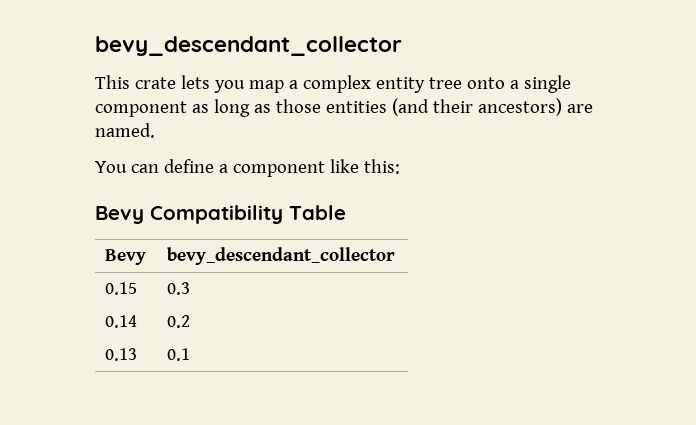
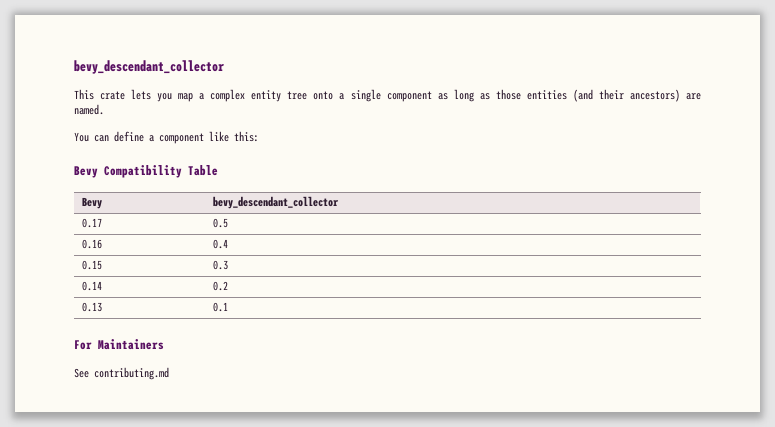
+ 0.17 | 0.5
+ 0.16 | 0.4
+ For Maintainers
+ See contributing.md

